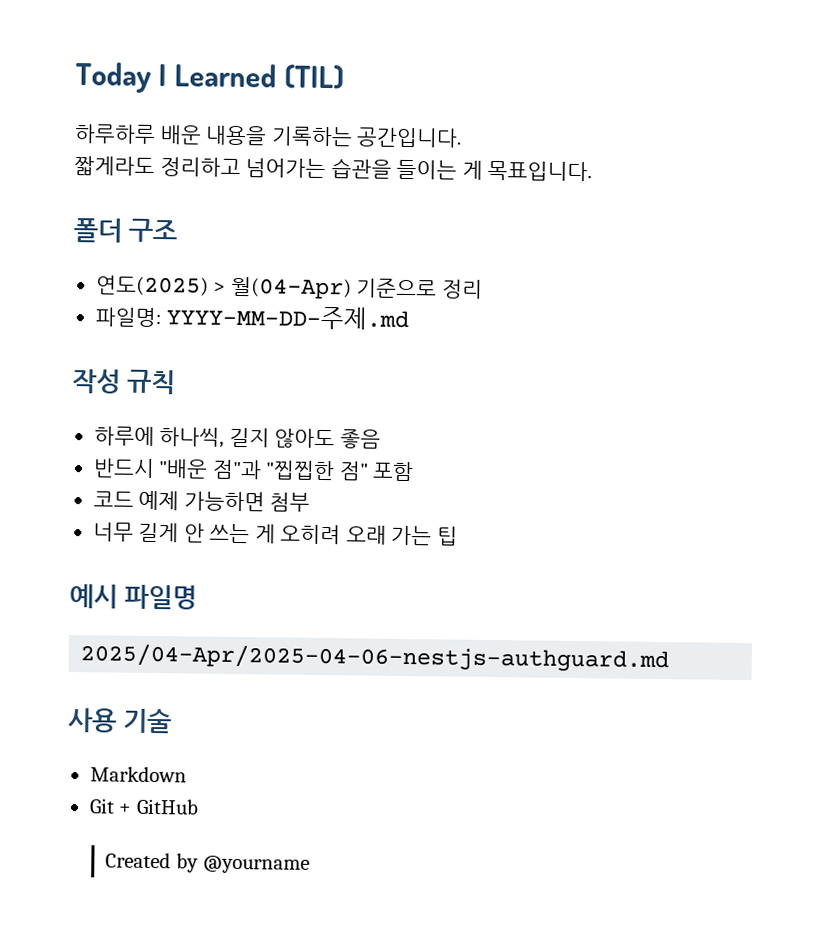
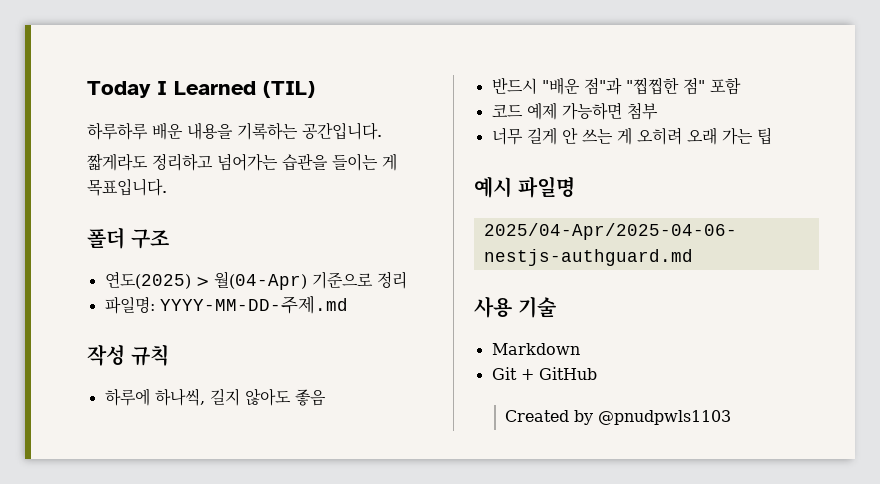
- Created by @yourname
+ Created by @pnudpwls1103

